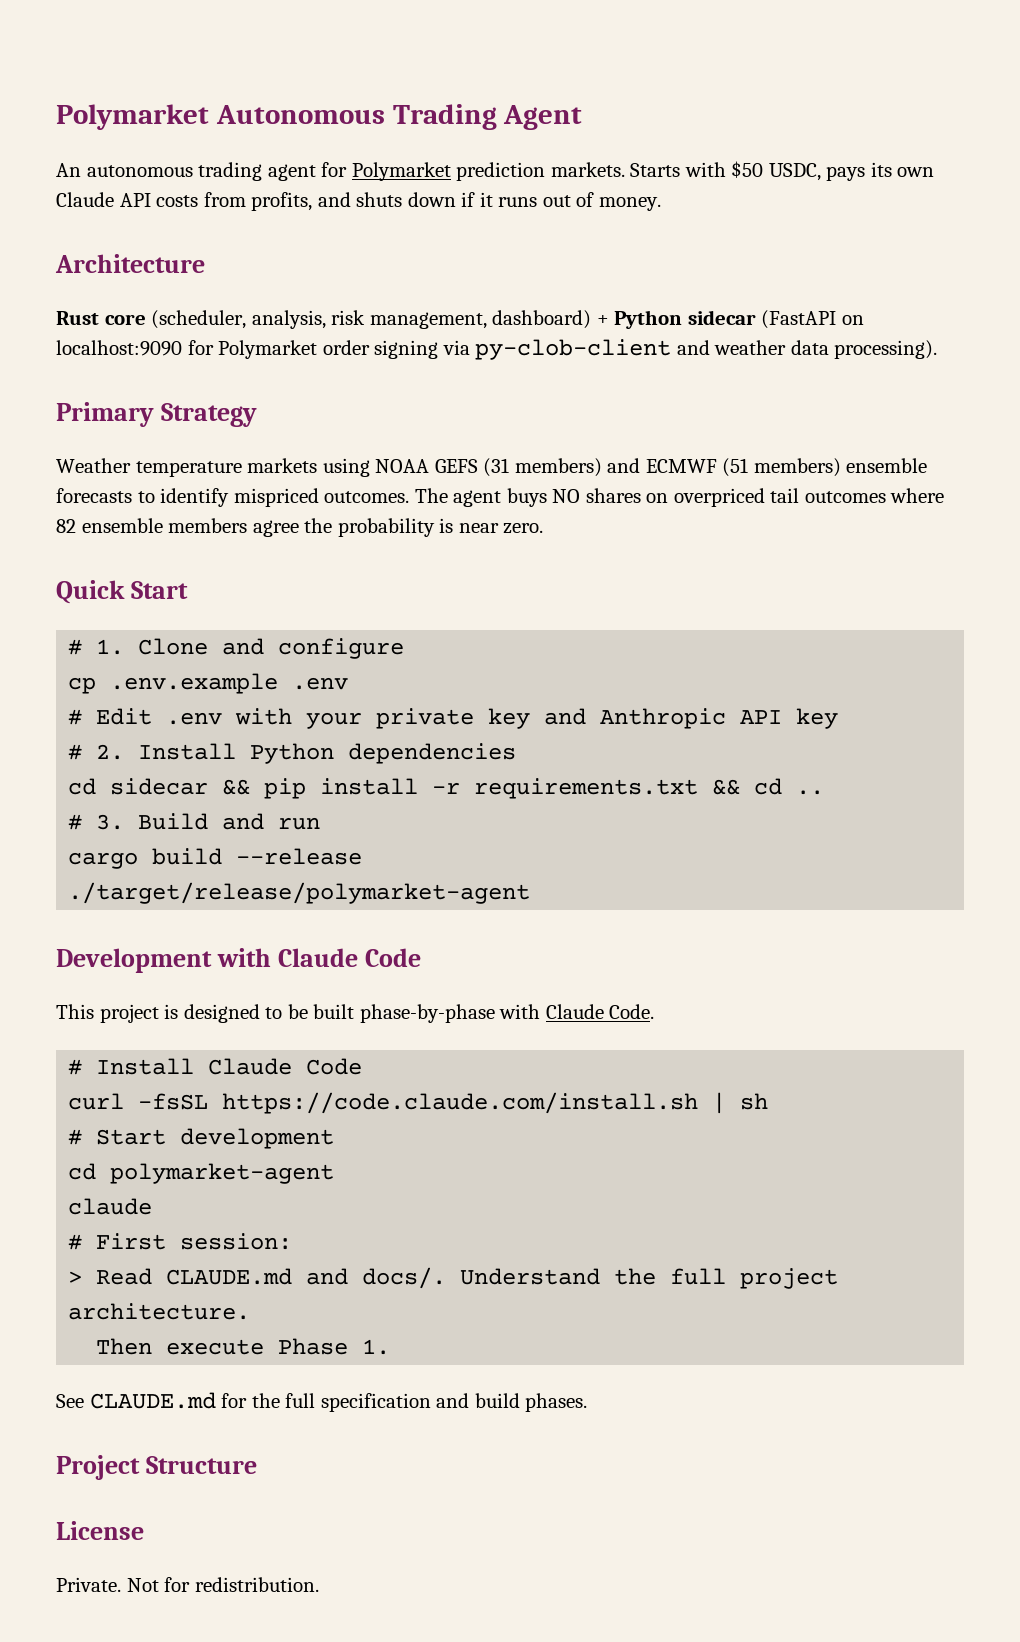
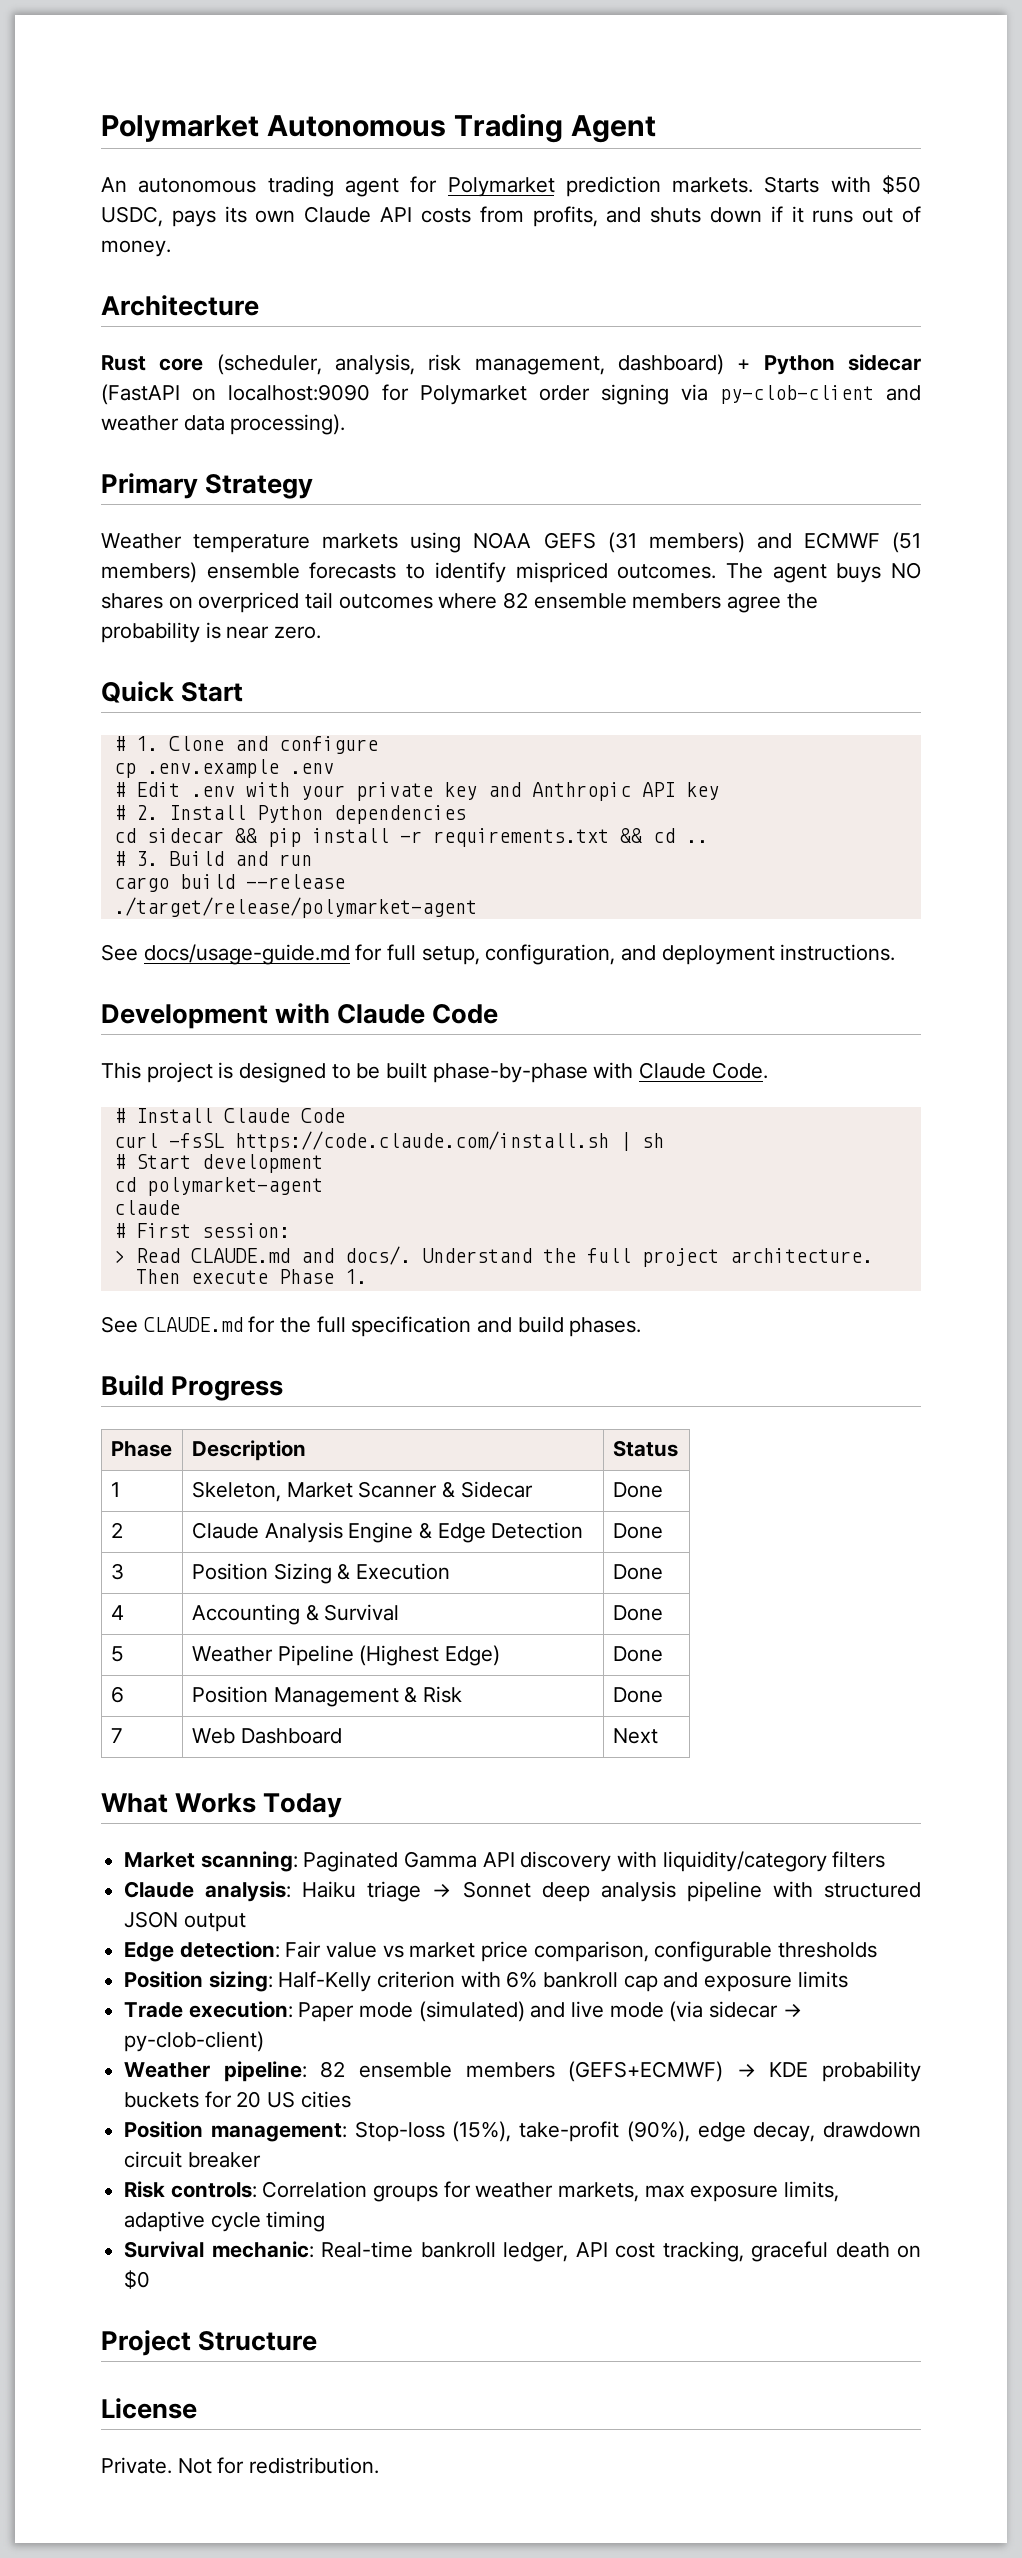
+ See docs/usage-guide.md for full setup, configuration, and deployment instructions.
+ Build Progress
+ Phase | Description | Status
+ 1 | Skeleton, Market Scanner & Sidecar | Done
+ 2 | Claude Analysis Engine & Edge Detection | Done
+ 3 | Position Sizing & Execution | Done
+ 4 | Accounting & Survival | Done
+ 5 | Weather Pipeline (Highest Edge) | Done
+ 6 | Position Management & Risk | Done
+ 7 | Web Dashboard | Next
+ What Works Today
+ Market scanning: Paginated Gamma API discovery with liquidity/category filters
+ Claude analysis: Haiku triage → Sonnet deep analysis pipeline with structured JSON output
+ Edge detection: Fair value vs market price comparison, configurable thresholds
+ Position sizing: Half-Kelly criterion with 6% bankroll cap and exposure limits
+ Trade execution: Paper mode (simulated) and live mode (via sidecar → py-clob-client)
+ Weather pipeline: 82 ensemble members (GEFS+ECMWF) → KDE probability buckets for 20 US cities
+ Position management: Stop-loss (15%), take-profit (90%), edge decay, drawdown circuit breaker
+ Risk controls: Correlation groups for weather markets, max exposure limits, adaptive cycle timing
+ Survival mechanic: Real-time bankroll ledger, API cost tracking, graceful death on $0

